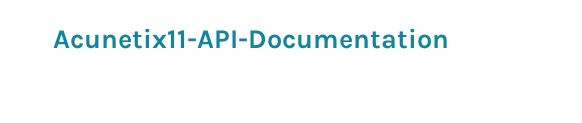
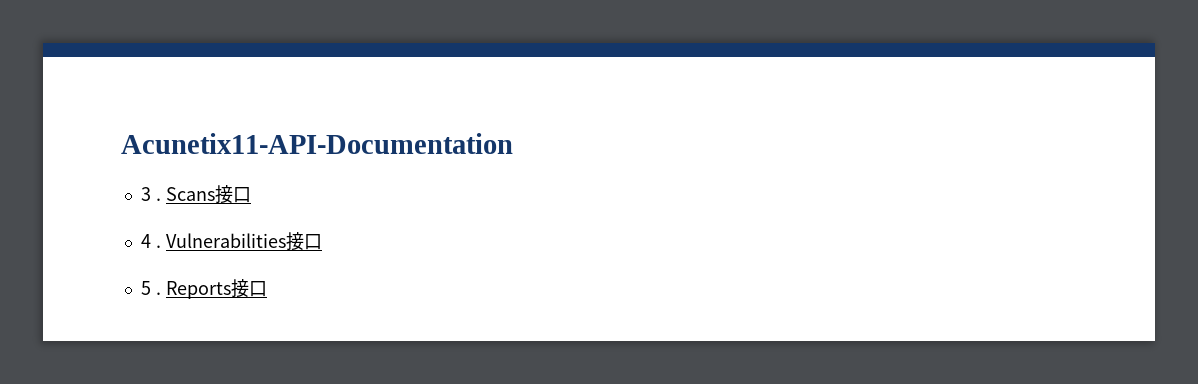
+ 3 . Scans接口
+ 4 . Vulnerabilities接口
+ 5 . Reports接口

